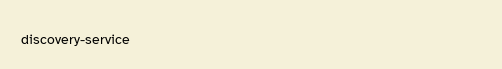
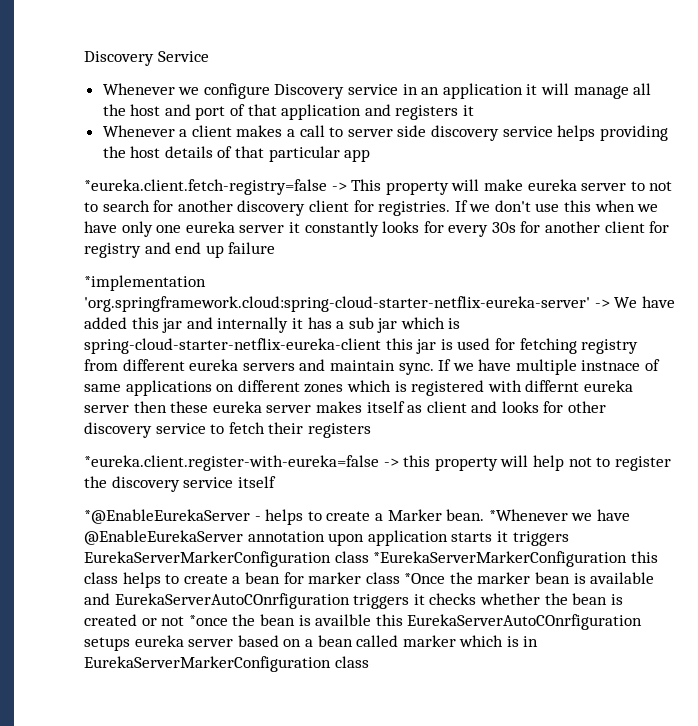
- discovery-service
+ Discovery Service
+ Whenever we configure Discovery service in an application it will manage all the host and port of that application and registers it
+ Whenever a client makes a call to server side discovery service helps providing the host details of that particular app
+ *eureka.client.fetch-registry=false -> This property will make eureka server to not to search for another discovery client for registries. If we don't use this when we have only one eureka server it constantly looks for every 30s for another client for registry and end up failure
+ *implementation 'org.springframework.cloud:spring-cloud-starter-netflix-eureka-server' -> We have added this jar and internally it has a sub jar which is spring-cloud-starter-netflix-eureka-client this jar is used for fetching registry from different eureka servers and maintain sync. If we have multiple instnace of same applications on different zones which is registered with differnt eureka server then these eureka server makes itself as client and looks for other discovery service to fetch their registers
+ *eureka.client.register-with-eureka=false -> this property will help not to register the discovery service itself
+ *@EnableEurekaServer - helps to create a Marker bean. *Whenever we have @EnableEurekaServer annotation upon application starts it triggers EurekaServerMarkerConfiguration class *EurekaServerMarkerConfiguration this class helps to create a bean for marker class *Once the marker bean is available and EurekaServerAutoCOnrfiguration triggers it checks whether the bean is created or not *once the bean is availble this EurekaServerAutoCOnrfiguration setups eureka server based on a bean called marker which is in EurekaServerMarkerConfiguration class

